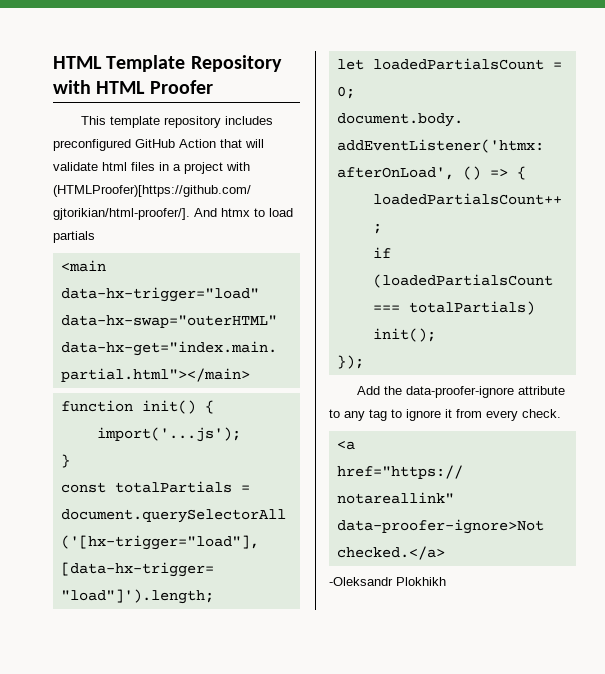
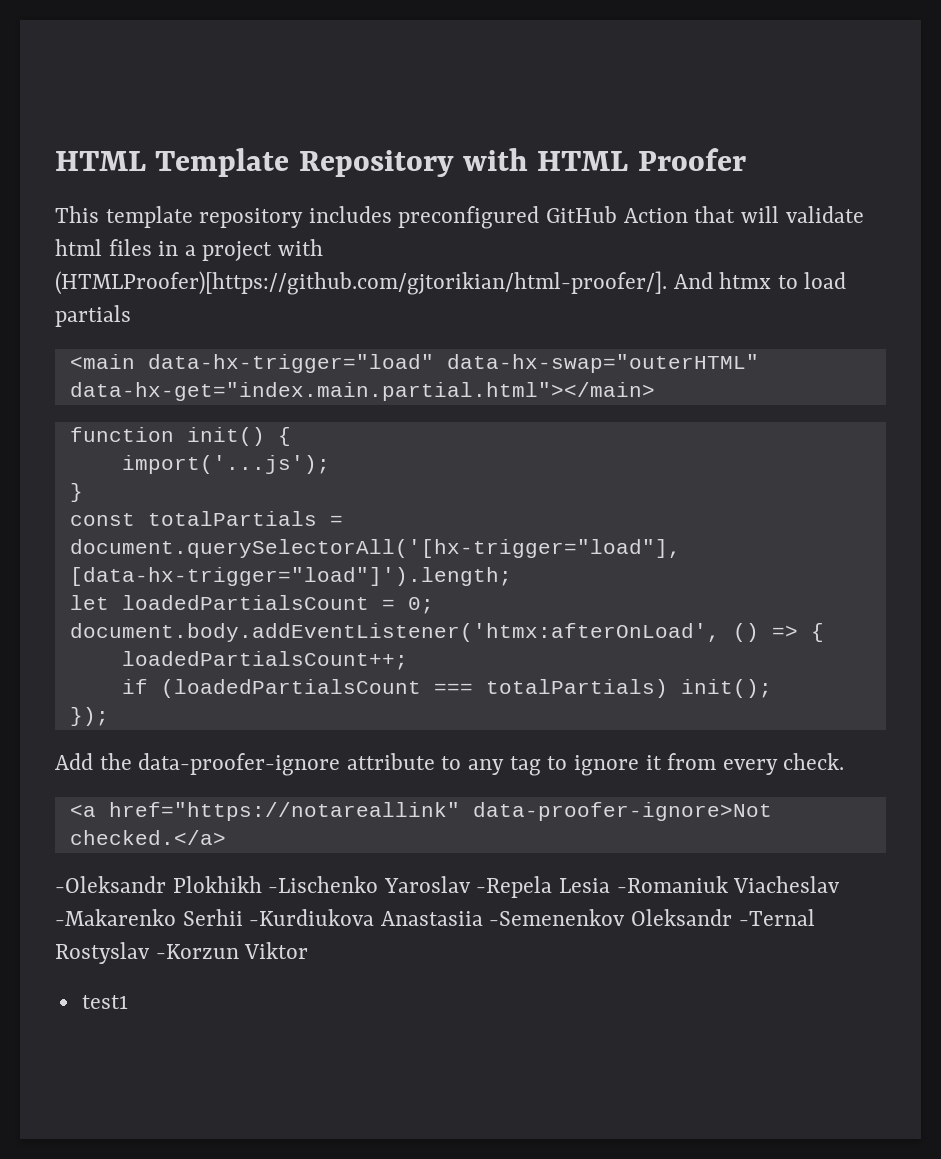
- -Oleksandr Plokhikh
+ -Oleksandr Plokhikh -Lischenko Yaroslav -Repela Lesia -Romaniuk Viacheslav -Makarenko Serhii -Kurdiukova Anastasiia -Semenenkov Oleksandr -Ternal Rostyslav -Korzun Viktor
+ test1

